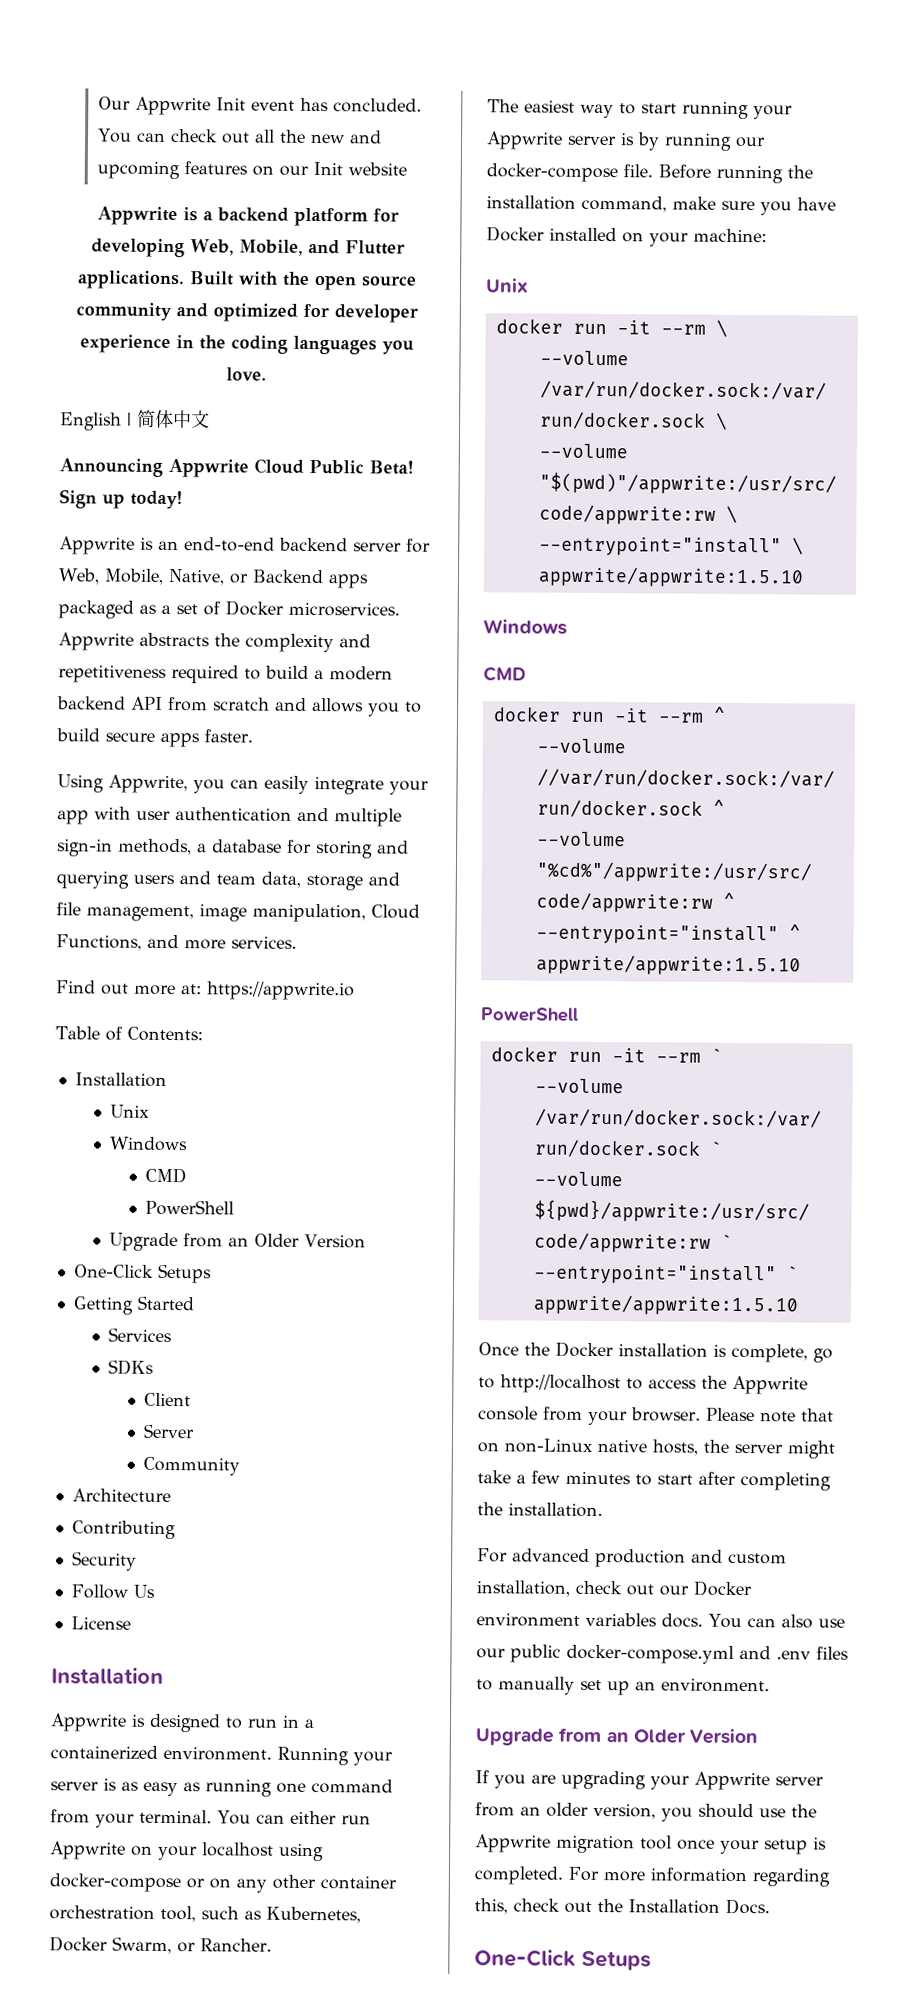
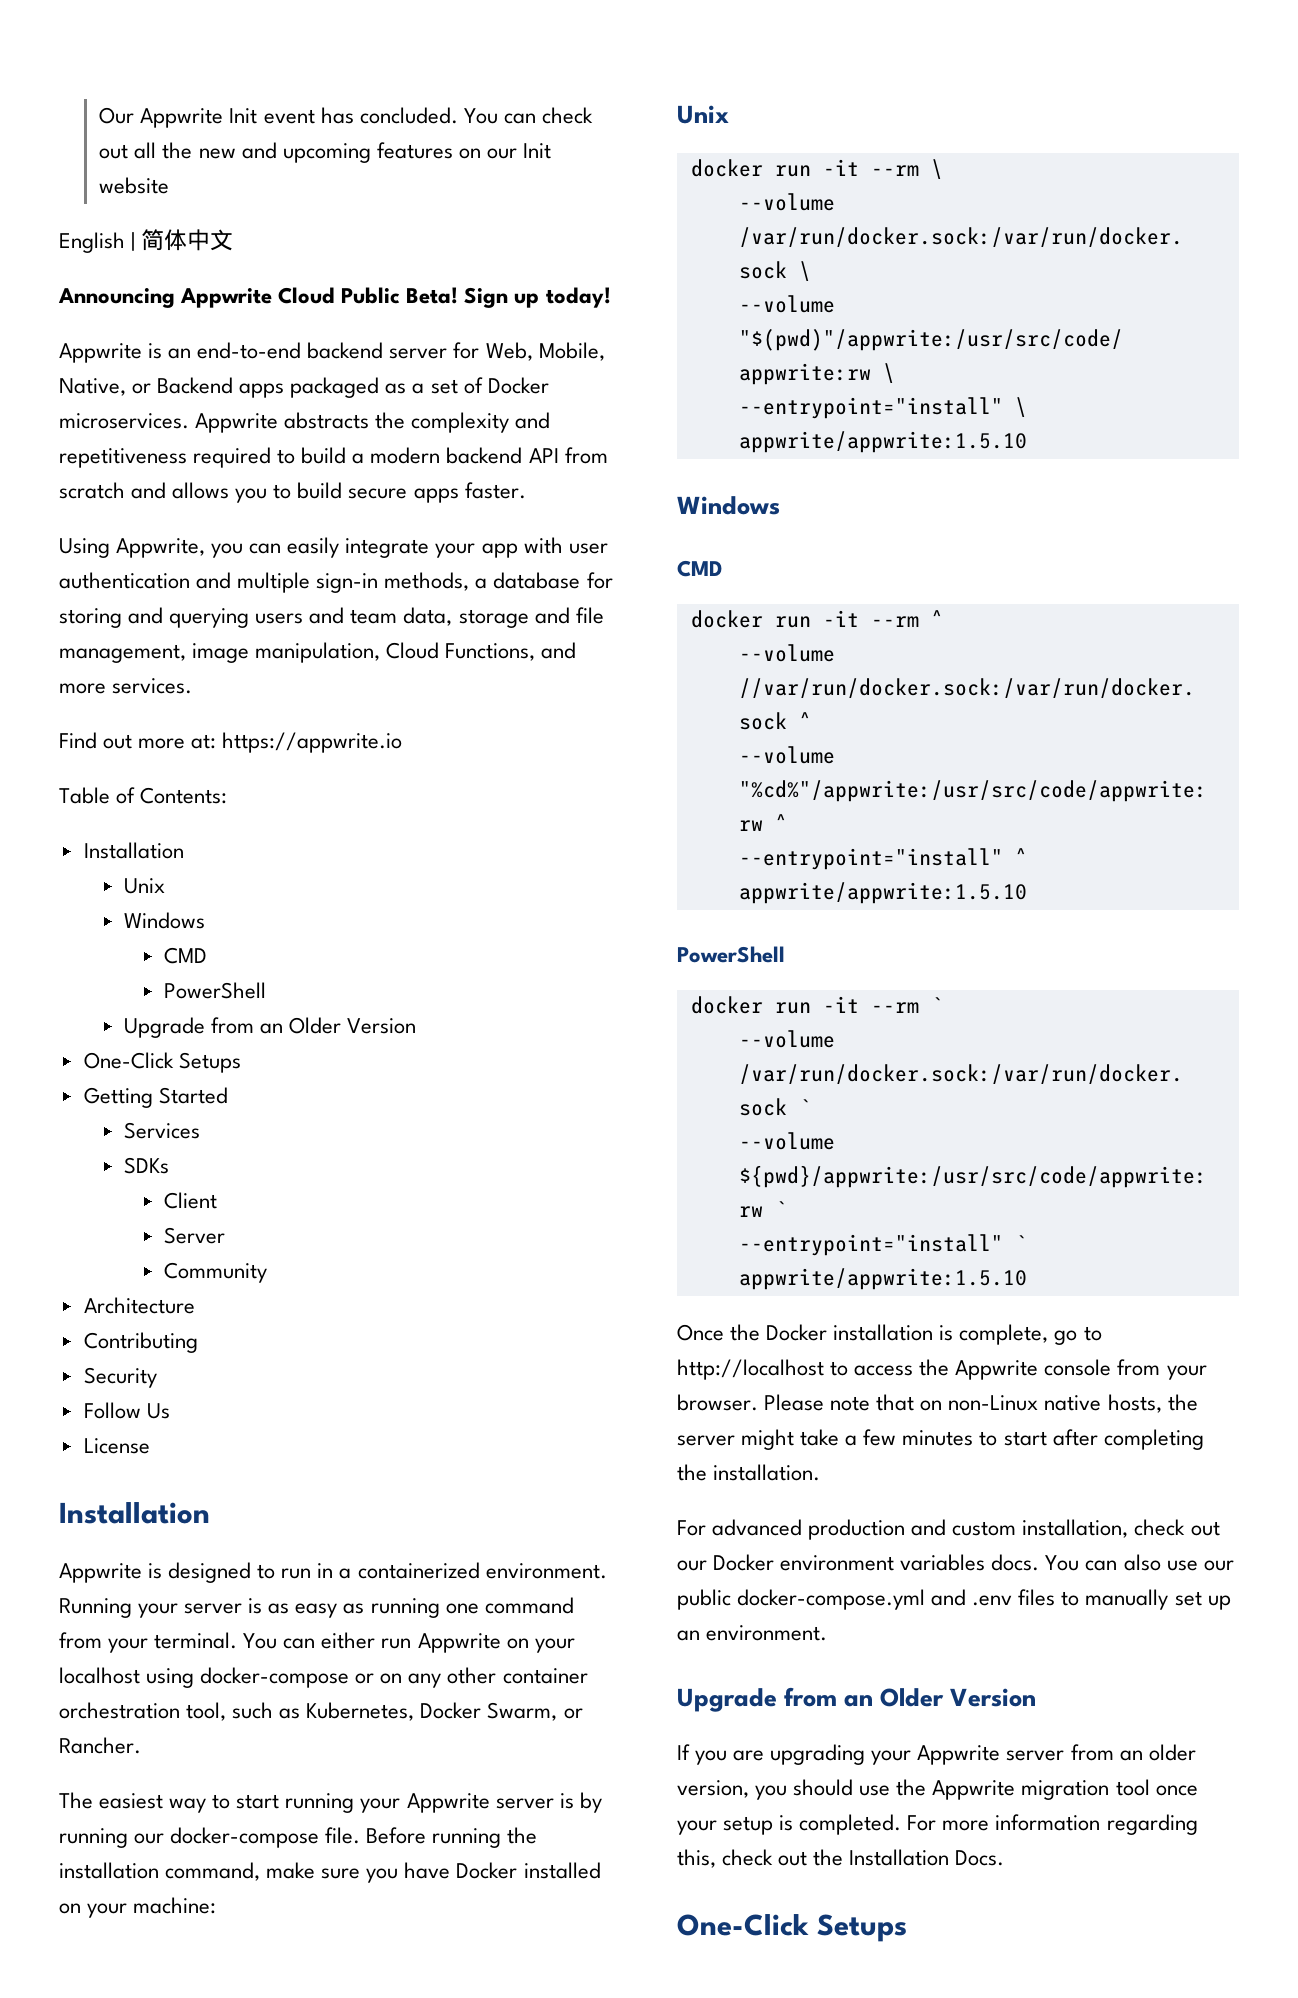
- Appwrite is a backend platform for developing Web, Mobile, and Flutter applications. Built with the open source community and optimized for developer experience in the coding languages you love.

